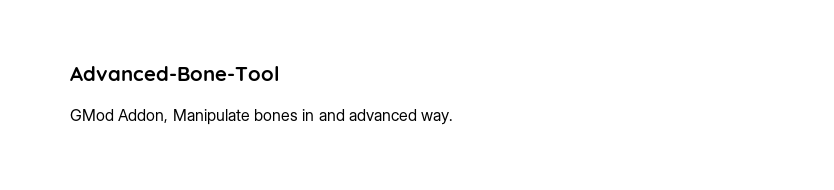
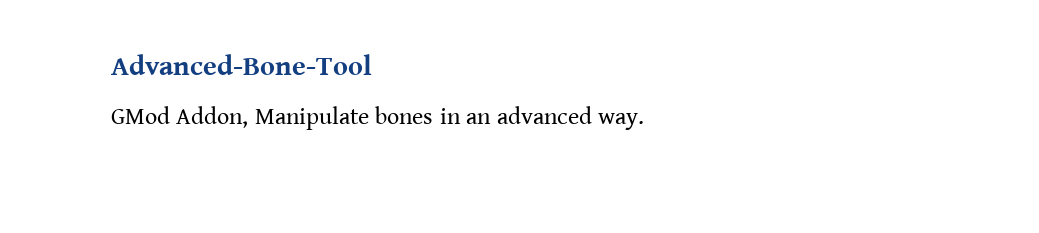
- GMod Addon, Manipulate bones in and advanced way.
+ GMod Addon, Manipulate bones in an advanced way.

